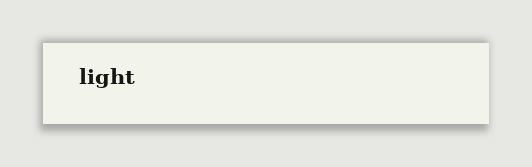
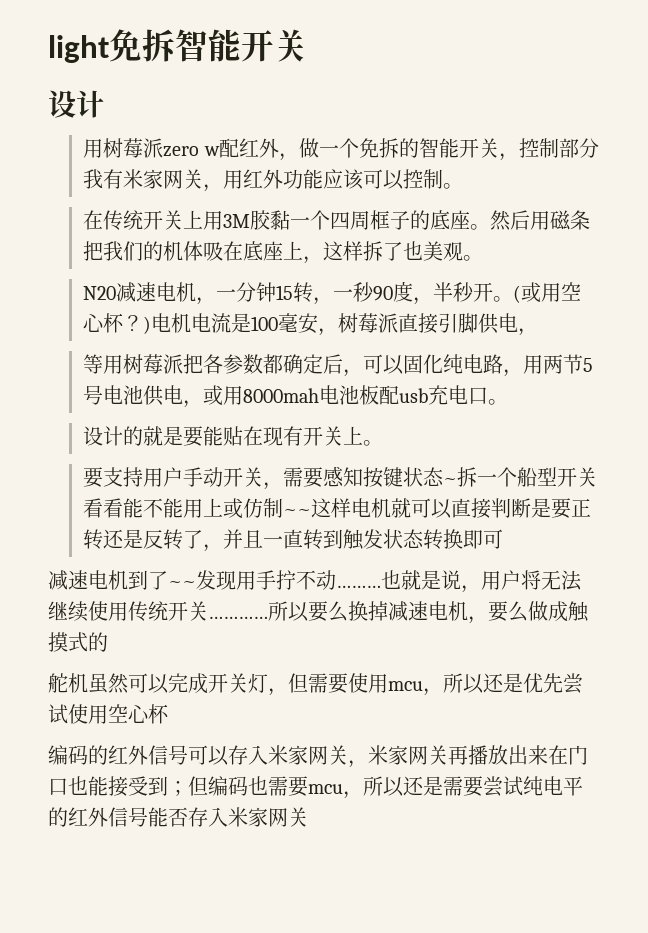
- light
+ light免拆智能开关
+ 设计
+ 用树莓派zero w配红外，做一个免拆的智能开关，控制部分我有米家网关，用红外功能应该可以控制。
+ 在传统开关上用3M胶黏一个四周框子的底座。然后用磁条把我们的机体吸在底座上，这样拆了也美观。
+ N20减速电机，一分钟15转，一秒90度，半秒开。(或用空心杯？)电机电流是100毫安，树莓派直接引脚供电，
+ 等用树莓派把各参数都确定后，可以固化纯电路，用两节5号电池供电，或用8000mah电池板配usb充电口。
+ 设计的就是要能贴在现有开关上。
+ 要支持用户手动开关，需要感知按键状态~拆一个船型开关看看能不能用上或仿制~~这样电机就可以直接判断是要正转还是反转了，并且一直转到触发状态转换即可
+ 减速电机到了~~发现用手拧不动………也就是说，用户将无法继续使用传统开关…………所以要么换掉减速电机，要么做成触摸式的
+ 舵机虽然可以完成开关灯，但需要使用mcu，所以还是优先尝试使用空心杯
+ 编码的红外信号可以存入米家网关，米家网关再播放出来在门口也能接受到；但编码也需要mcu，所以还是需要尝试纯电平的红外信号能否存入米家网关

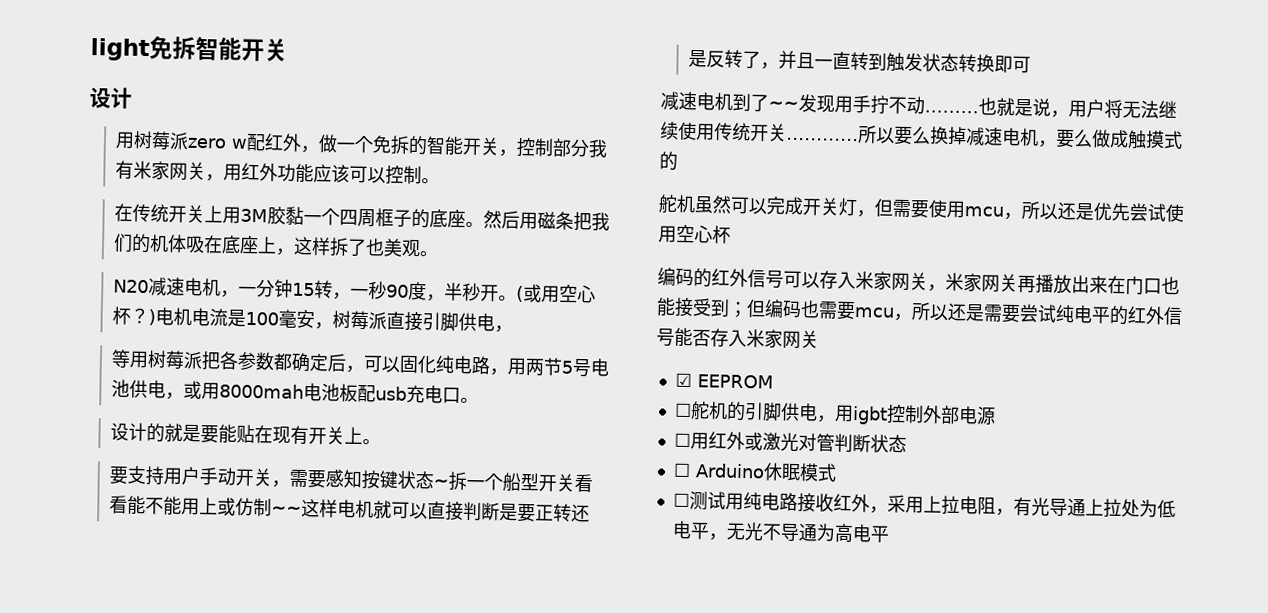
+ ☑ EEPROM
+ ☐舵机的引脚供电，用igbt控制外部电源
+ ☐用红外或激光对管判断状态
+ ☐ Arduino休眠模式
+ ☐测试用纯电路接收红外，采用上拉电阻，有光导通上拉处为低电平，无光不导通为高电平

